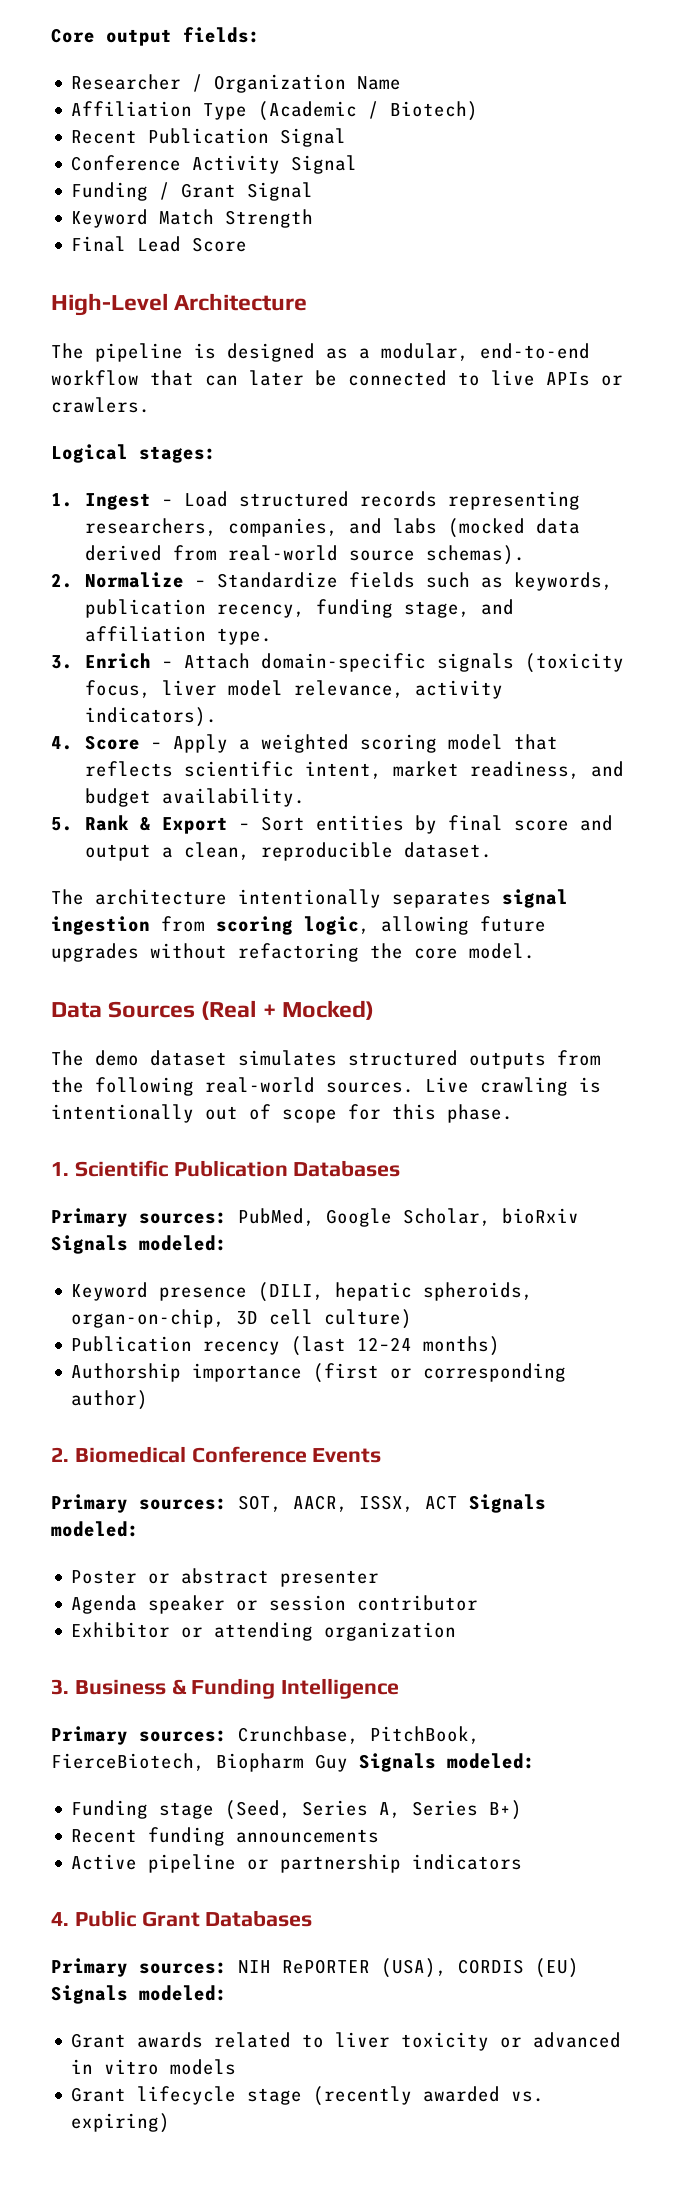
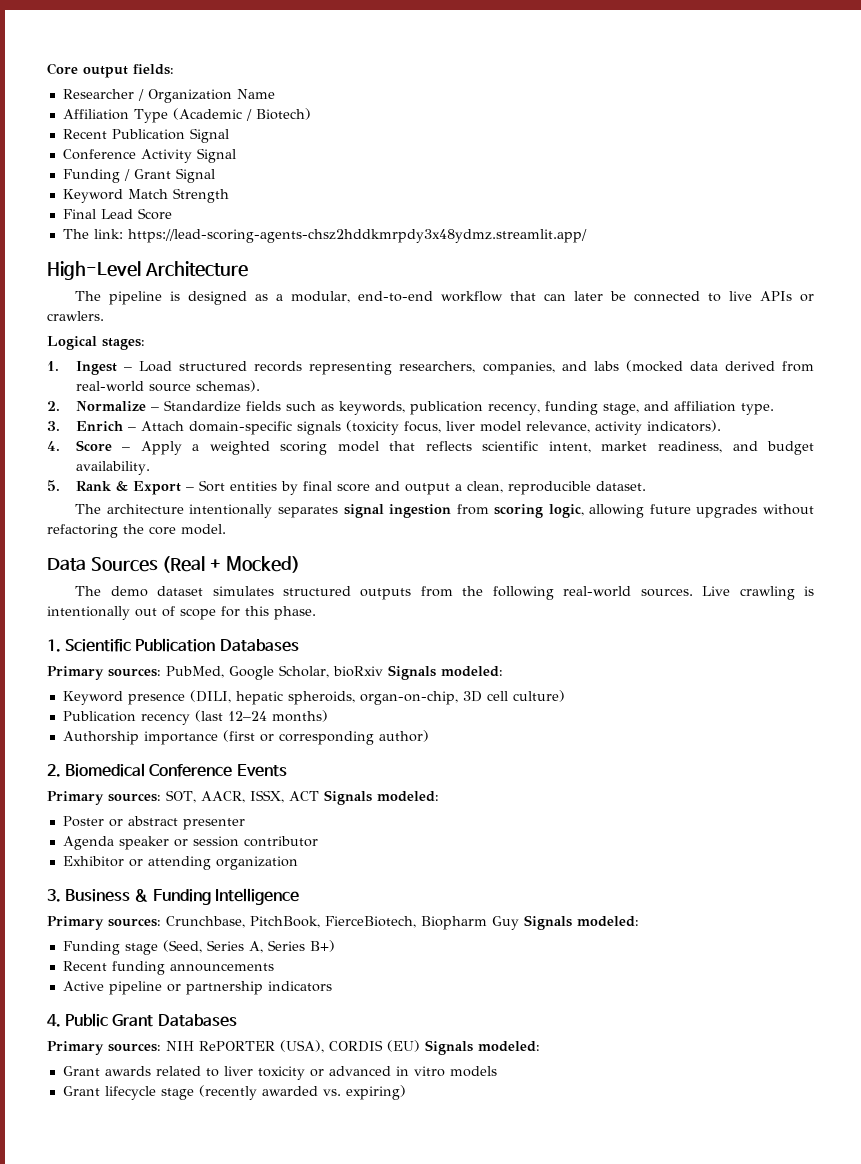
+ The link: https://lead-scoring-agents-chsz2hddkmrpdy3x48ydmz.streamlit.app/

